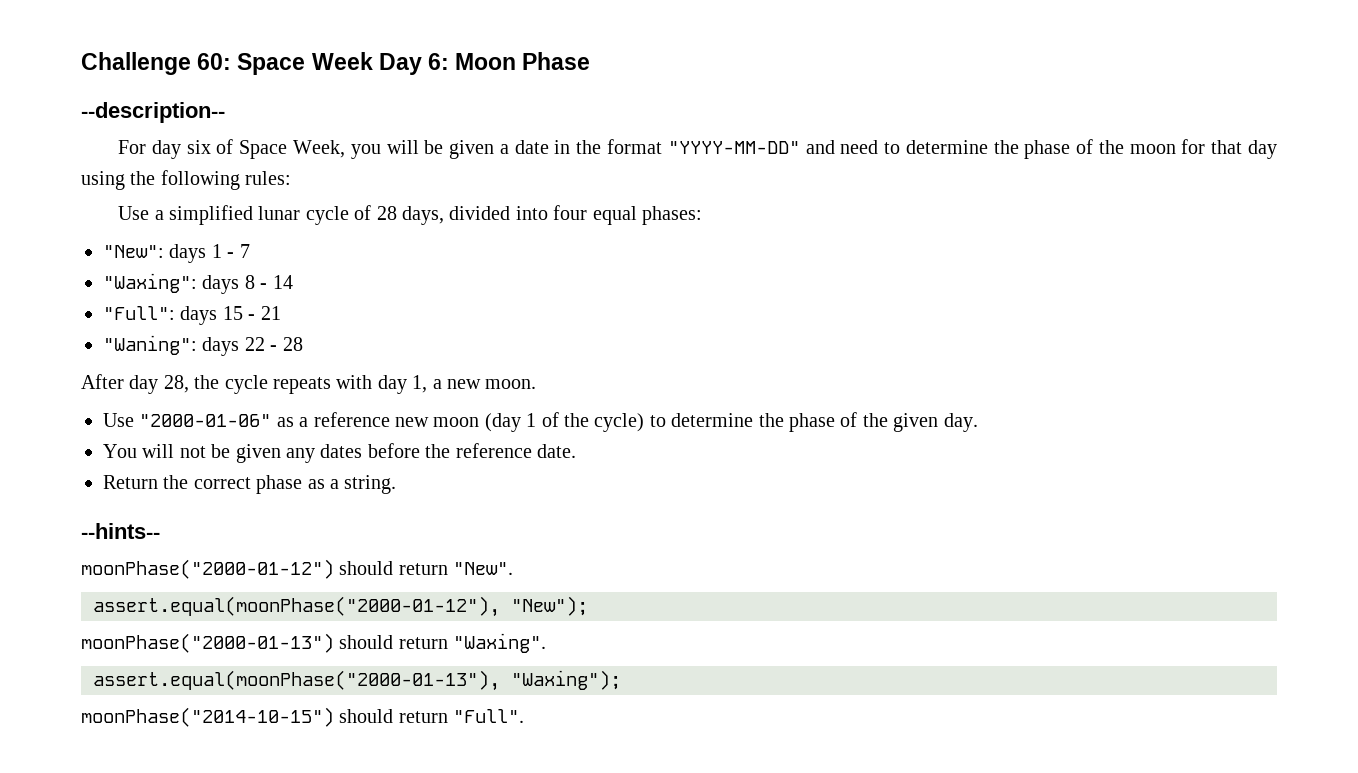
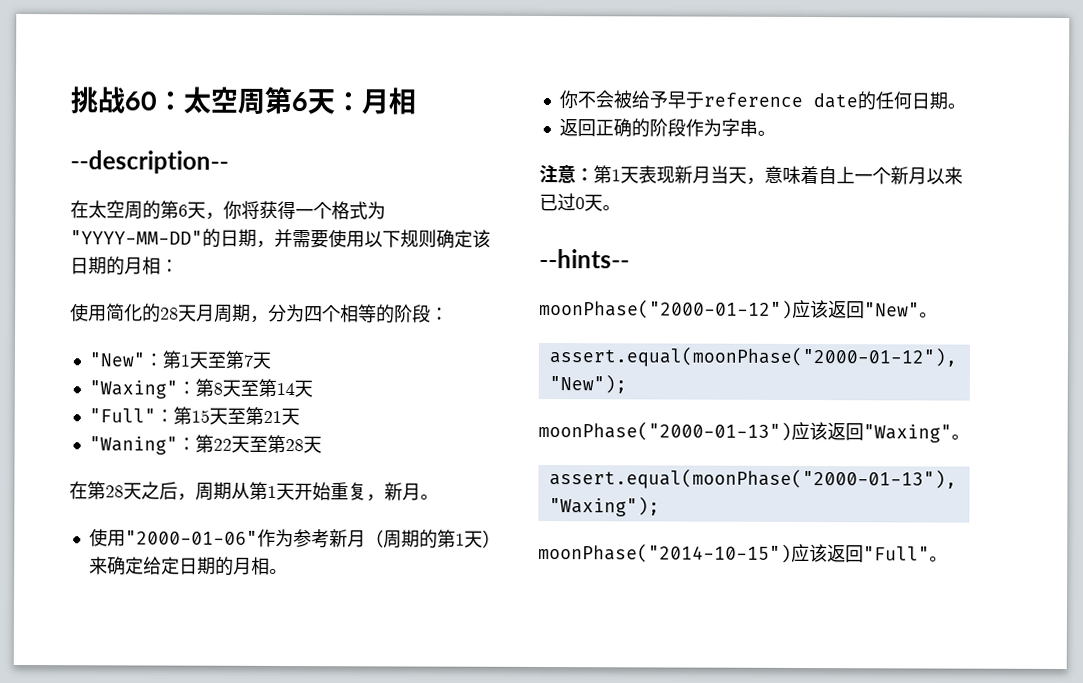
- Challenge 60: Space Week Day 6: Moon Phase
+ 挑战60：太空周第6天：月相
  --description--
- For day six of Space Week, you will be given a date in the format "YYYY-MM-DD" and need to determine the phase of the moon for that day using the following rules:
- Use a simplified lunar cycle of 28 days, divided into four equal phases:
- "New": days 1 - 7
- "Waxing": days 8 - 14
- "Full": days 15 - 21
- "Waning": days 22 - 28
- After day 28, the cycle repeats with day 1, a new moon.
- Use "2000-01-06" as a reference new moon (day 1 of the cycle) to determine the phase of the given day.
- You will not be given any dates before the reference date.
- Return the correct phase as a string.
+ 在太空周的第6天，你将获得一个格式为"YYYY-MM-DD"的日期，并需要使用以下规则确定该日期的月相：
+ 使用简化的28天月周期，分为四个相等的阶段：
+ "New"：第1天至第7天
+ "Waxing"：第8天至第14天
+ "Full"：第15天至第21天
+ "Waning"：第22天至第28天
+ 在第28天之后，周期从第1天开始重复，新月。
+ 使用"2000-01-06"作为参考新月（周期的第1天）来确定给定日期的月相。
+ 你不会被给予早于reference date的任何日期。
+ 返回正确的阶段作为字串。
+ 注意：第1天表现新月当天，意味着自上一个新月以来已过0天。
- moonPhase("2000-01-12") should return "New".
+ moonPhase("2000-01-12")应该返回"New"。
- moonPhase("2000-01-13") should return "Waxing".
+ moonPhase("2000-01-13")应该返回"Waxing"。
- moonPhase("2014-10-15") should return "Full".
+ moonPhase("2014-10-15")应该返回"Full"。

